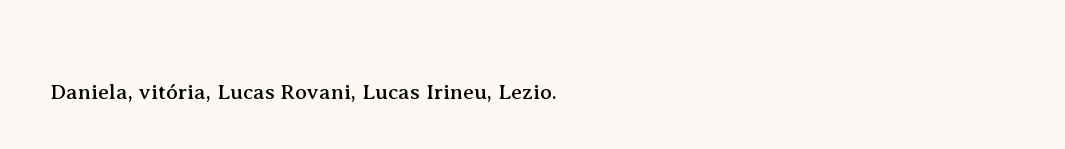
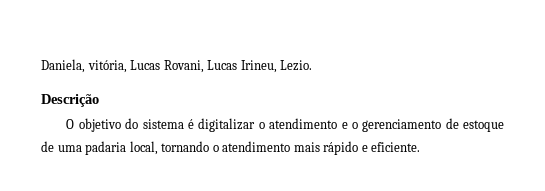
+ Descrição
+ O objetivo do sistema é digitalizar o atendimento e o gerenciamento de estoque de uma padaria local, tornando o atendimento mais rápido e eficiente.

